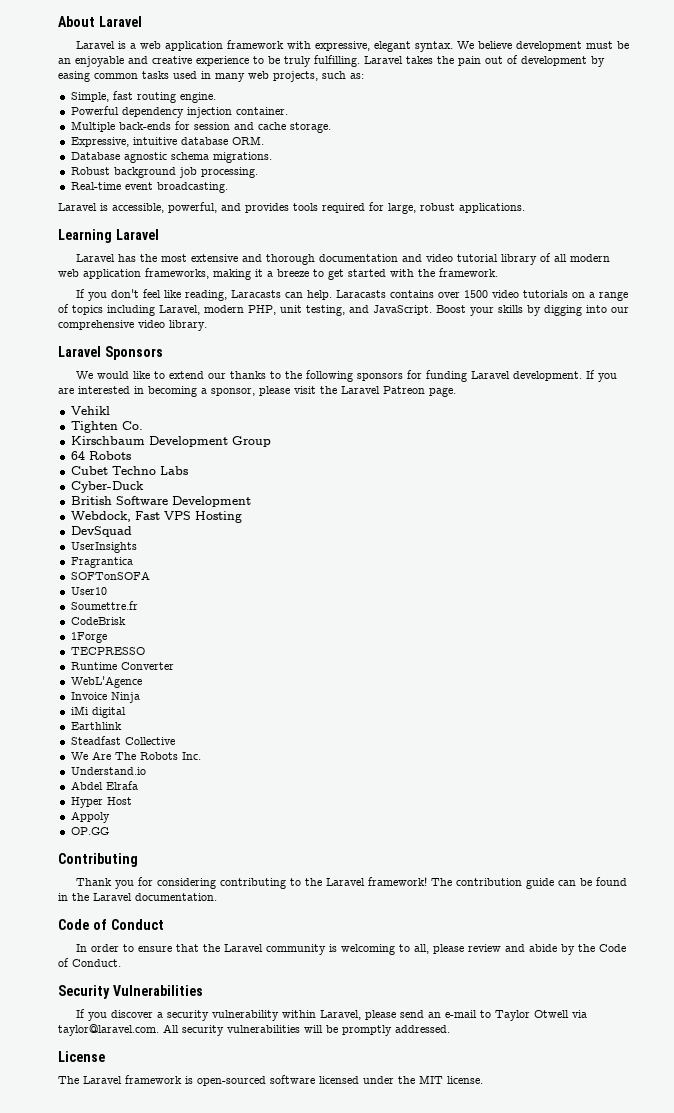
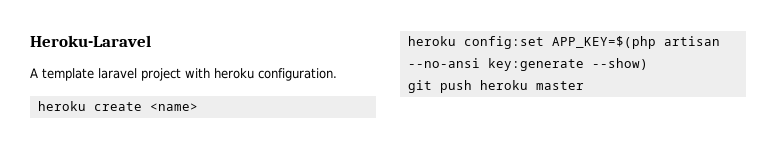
- About Laravel
- Laravel is a web application framework with expressive, elegant syntax. We believe development must be an enjoyable and creative experience to be truly fulfilling. Laravel takes the pain out of development by easing common tasks used in many web projects, such as:
- Simple, fast routing engine.
- Powerful dependency injection container.
- Multiple back-ends for session and cache storage.
- Expressive, intuitive database ORM.
- Database agnostic schema migrations.
- Robust background job processing.
- Real-time event broadcasting.
- Laravel is accessible, powerful, and provides tools required for large, robust applications.
- Learning Laravel
- Laravel has the most extensive and thorough documentation and video tutorial library of all modern web application frameworks, making it a breeze to get started with the framework.
- If you don't feel like reading, Laracasts can help. Laracasts contains over 1500 video tutorials on a range of topics including Laravel, modern PHP, unit testing, and JavaScript. Boost your skills by digging into our comprehensive video library.
- Laravel Sponsors
- We would like to extend our thanks to the following sponsors for funding Laravel development. If you are interested in becoming a sponsor, please visit the Laravel Patreon page.
- Vehikl
- Tighten Co.
- Kirschbaum Development Group
- 64 Robots
- Cubet Techno Labs
- Cyber-Duck
- British Software Development
- Webdock, Fast VPS Hosting
- DevSquad
- UserInsights
- Fragrantica
- SOFTonSOFA
- User10
- Soumettre.fr
- CodeBrisk
- 1Forge
- TECPRESSO
- Runtime Converter
- WebL'Agence
- Invoice Ninja
- iMi digital
- Earthlink
- Steadfast Collective
- We Are The Robots Inc.
- Understand.io
- Abdel Elrafa
- Hyper Host
- Appoly
- OP.GG
- Contributing
- Thank you for considering contributing to the Laravel framework! The contribution guide can be found in the Laravel documentation.
- Code of Conduct
- In order to ensure that the Laravel community is welcoming to all, please review and abide by the Code of Conduct.
- Security Vulnerabilities
- If you discover a security vulnerability within Laravel, please send an e-mail to Taylor Otwell via taylor@laravel.com. All security vulnerabilities will be promptly addressed.
- License
- The Laravel framework is open-sourced software licensed under the MIT license.
+ Heroku-Laravel
+ A template laravel project with heroku configuration.
+ heroku create <name>
+ heroku config:set APP_KEY=$(php artisan --no-ansi key:generate --show)
+ git push heroku master

